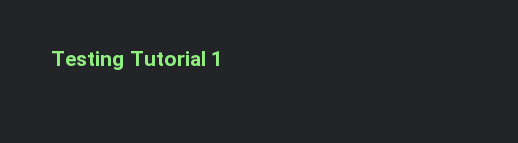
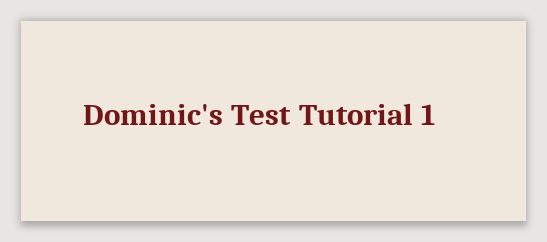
- Testing Tutorial 1
+ Dominic's Test Tutorial 1

